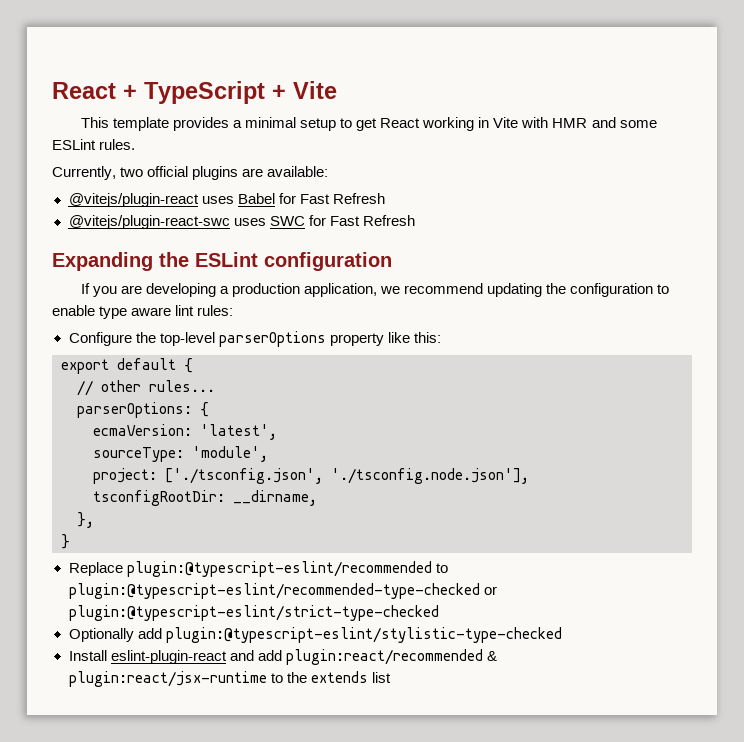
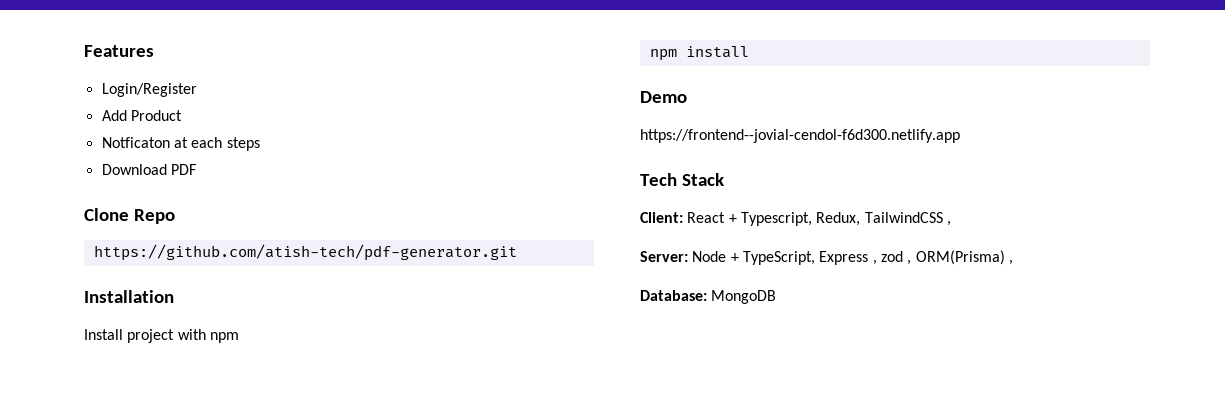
- React + TypeScript + Vite
- This template provides a minimal setup to get React working in Vite with HMR and some ESLint rules.
- Currently, two official plugins are available:
- @vitejs/plugin-react uses Babel for Fast Refresh
- @vitejs/plugin-react-swc uses SWC for Fast Refresh
- Expanding the ESLint configuration
- If you are developing a production application, we recommend updating the configuration to enable type aware lint rules:
- Configure the top-level parserOptions property like this:
- export default {
- // other rules...
- parserOptions: {
- ecmaVersion: 'latest',
- sourceType: 'module',
- project: ['./tsconfig.json', './tsconfig.node.json'],
- tsconfigRootDir: __dirname,
- },
- }
- Replace plugin:@typescript-eslint/recommended to plugin:@typescript-eslint/recommended-type-checked or plugin:@typescript-eslint/strict-type-checked
- Optionally add plugin:@typescript-eslint/stylistic-type-checked
- Install eslint-plugin-react and add plugin:react/recommended & plugin:react/jsx-runtime to the extends list
+ Features
+ Login/Register
+ Add Product
+ Notficaton at each steps
+ Download PDF
+ Clone Repo
+ https://github.com/atish-tech/pdf-generator.git
+ Installation
+ Install project with npm
+ npm install
+ Demo
+ https://frontend--jovial-cendol-f6d300.netlify.app
+ Tech Stack
+ Client: React + Typescript, Redux, TailwindCSS ,
+ Server: Node + TypeScript, Express , zod , ORM(Prisma) ,
+ Database: MongoDB

